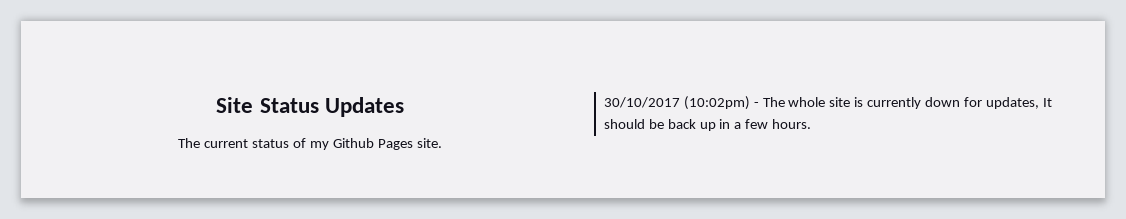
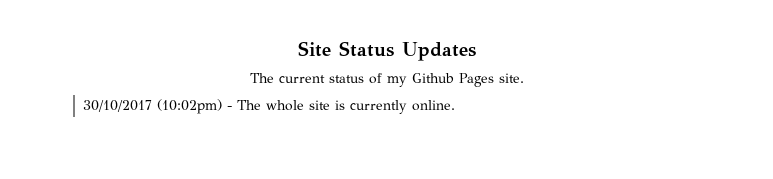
- 30/10/2017 (10:02pm) - The whole site is currently down for updates, It should be back up in a few hours.
+ 30/10/2017 (10:02pm) - The whole site is currently online.

